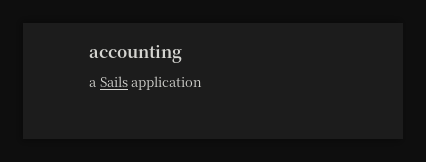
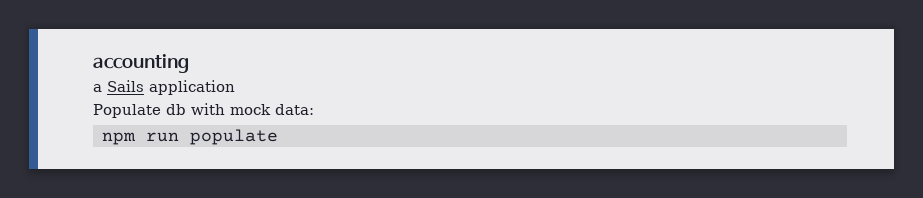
+ Populate db with mock data:
+ npm run populate

